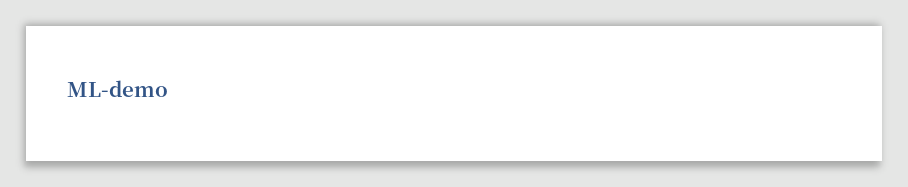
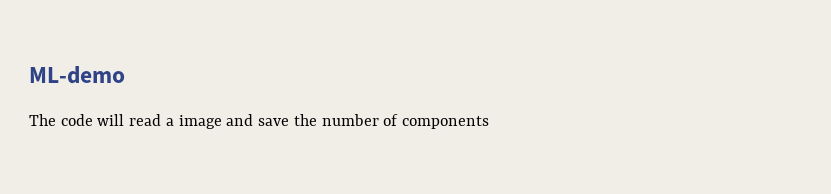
+ The code will read a image and save the number of components

